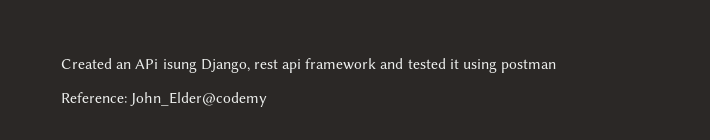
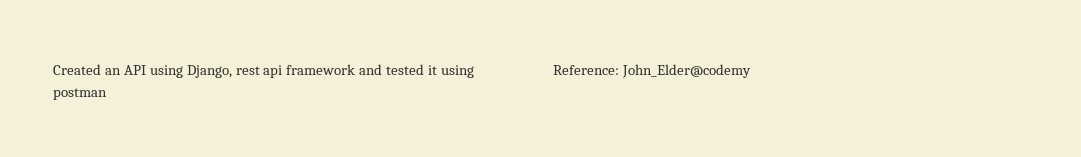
- Created an APi isung Django, rest api framework and tested it using postman
+ Created an API using Django, rest api framework and tested it using postman

